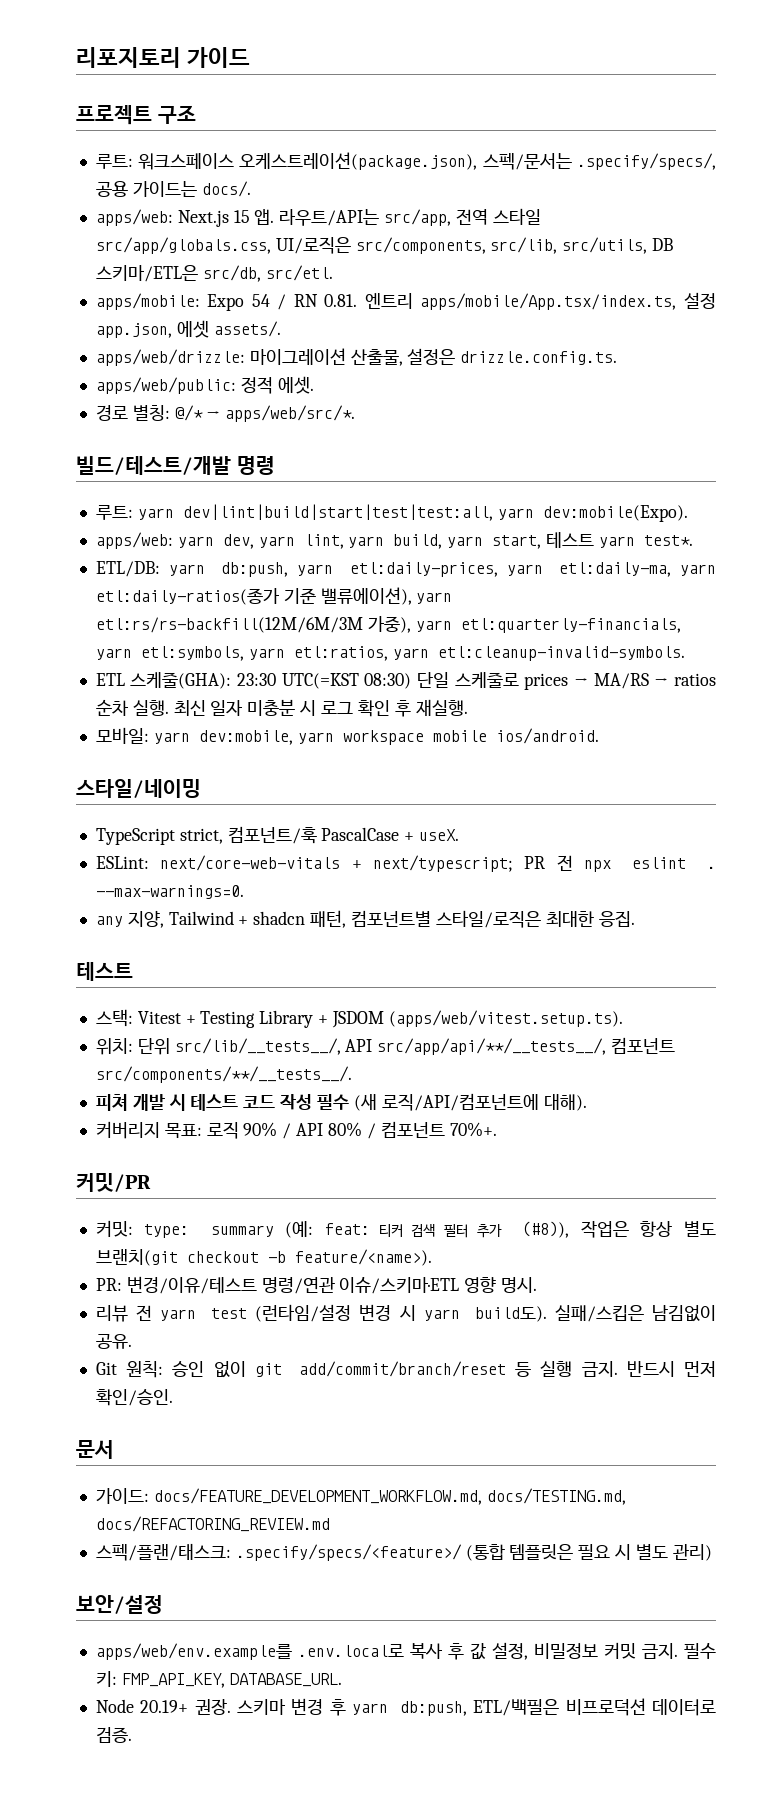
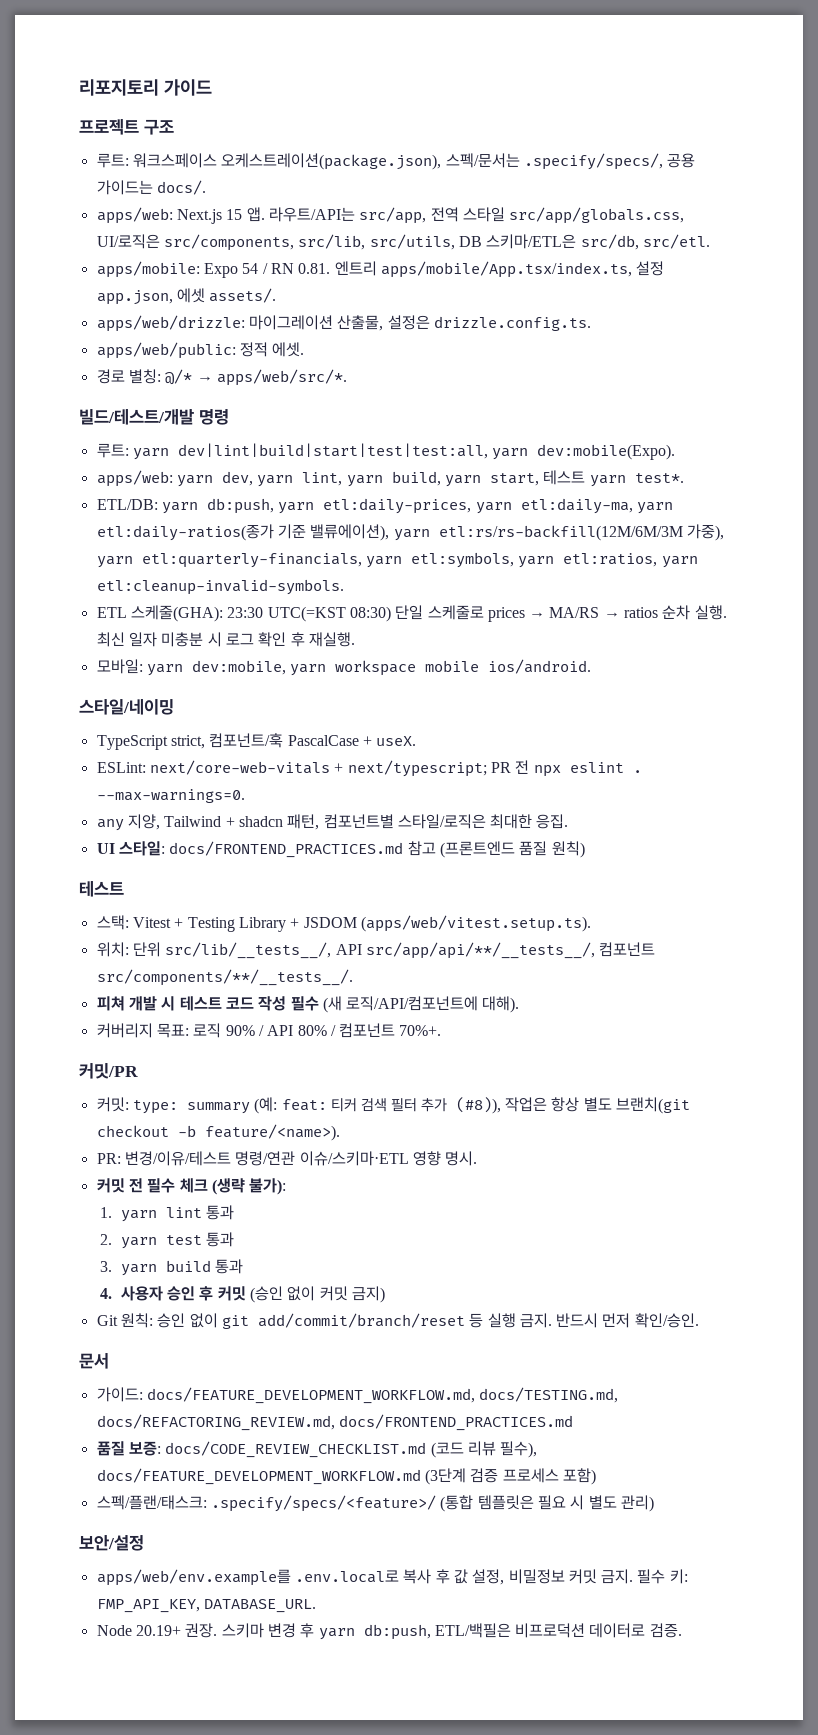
+ UI 스타일: docs/FRONTEND_PRACTICES.md 참고 (프론트엔드 품질 원칙)
- 리뷰 전 yarn test (런타임/설정 변경 시 yarn build도). 실패/스킵은 남김없이 공유.
+ 커밋 전 필수 체크 (생략 불가):
+ 1. yarn lint 통과
+ 2. yarn test 통과
+ 3. yarn build 통과
+ 4. 사용자 승인 후 커밋 (승인 없이 커밋 금지)
- 가이드: docs/FEATURE_DEVELOPMENT_WORKFLOW.md, docs/TESTING.md, docs/REFACTORING_REVIEW.md
+ 가이드: docs/FEATURE_DEVELOPMENT_WORKFLOW.md, docs/TESTING.md, docs/REFACTORING_REVIEW.md, docs/FRONTEND_PRACTICES.md
+ 품질 보증: docs/CODE_REVIEW_CHECKLIST.md (코드 리뷰 필수), docs/FEATURE_DEVELOPMENT_WORKFLOW.md (3단계 검증 프로세스 포함)

